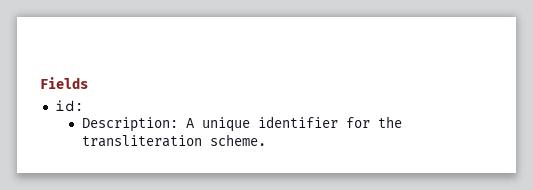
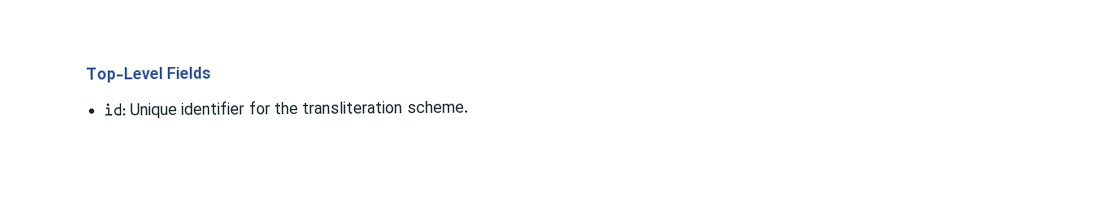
- Fields
+ Top-Level Fields
- id:
- Description: A unique identifier for the transliteration scheme.
+ id: Unique identifier for the transliteration scheme.

